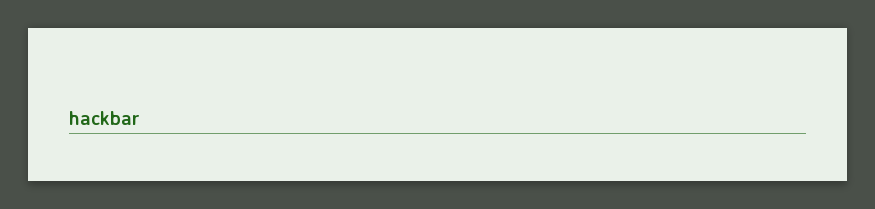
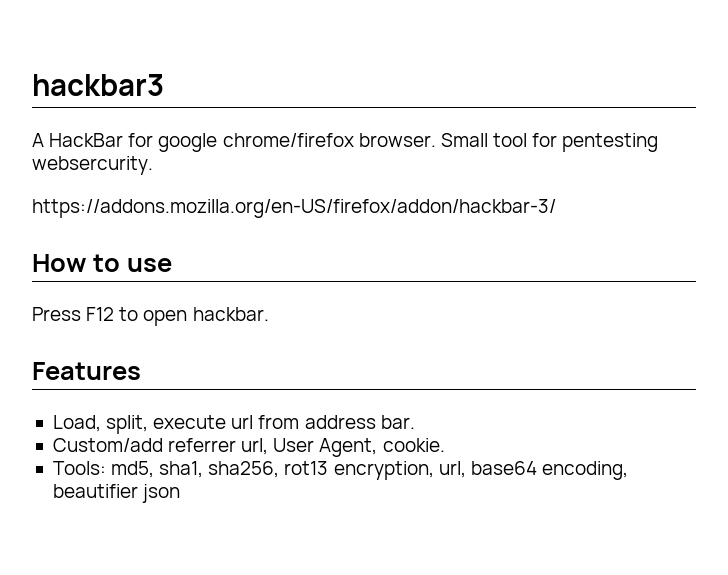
- hackbar
+ hackbar3
+ A HackBar for google chrome/firefox browser. Small tool for pentesting websercurity.
+ https://addons.mozilla.org/en-US/firefox/addon/hackbar-3/
+ How to use
+ Press F12 to open hackbar.
+ Features
+ Load, split, execute url from address bar.
+ Custom/add referrer url, User Agent, cookie.
+ Tools: md5, sha1, sha256, rot13 encryption, url, base64 encoding, beautifier json

